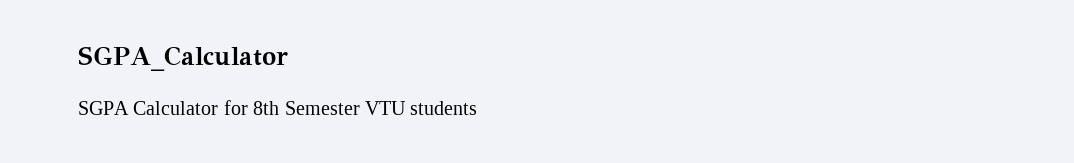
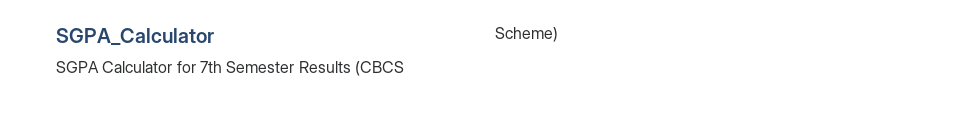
- SGPA Calculator for 8th Semester VTU students
+ SGPA Calculator for 7th Semester Results (CBCS Scheme)

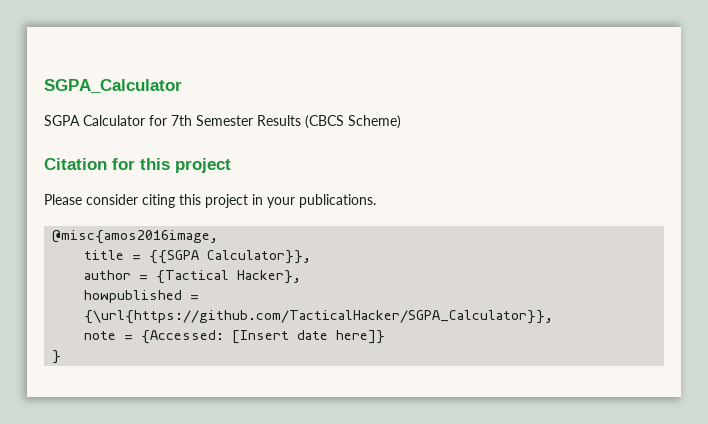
+ Citation for this project
+ Please consider citing this project in your publications.
+ @misc{amos2016image,
+ title = {{SGPA Calculator}},
+ author = {Tactical Hacker},
+ howpublished = {\url{https://github.com/TacticalHacker/SGPA_Calculator}},
+ note = {Accessed: [Insert date here]}
+ }

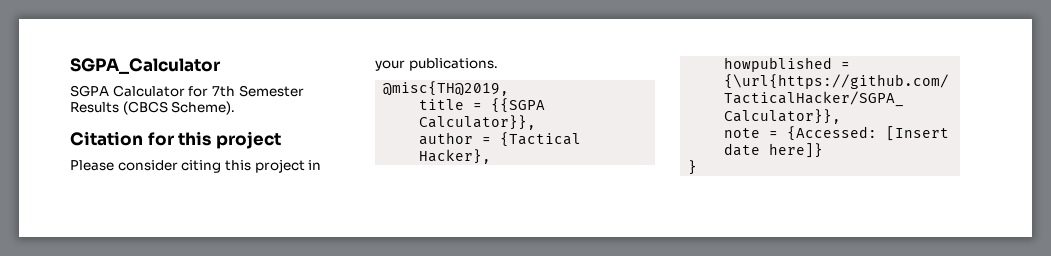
- SGPA Calculator for 7th Semester Results (CBCS Scheme)
+ SGPA Calculator for 7th Semester Results (CBCS Scheme).
- @misc{amos2016image,
+ @misc{TH@2019,

